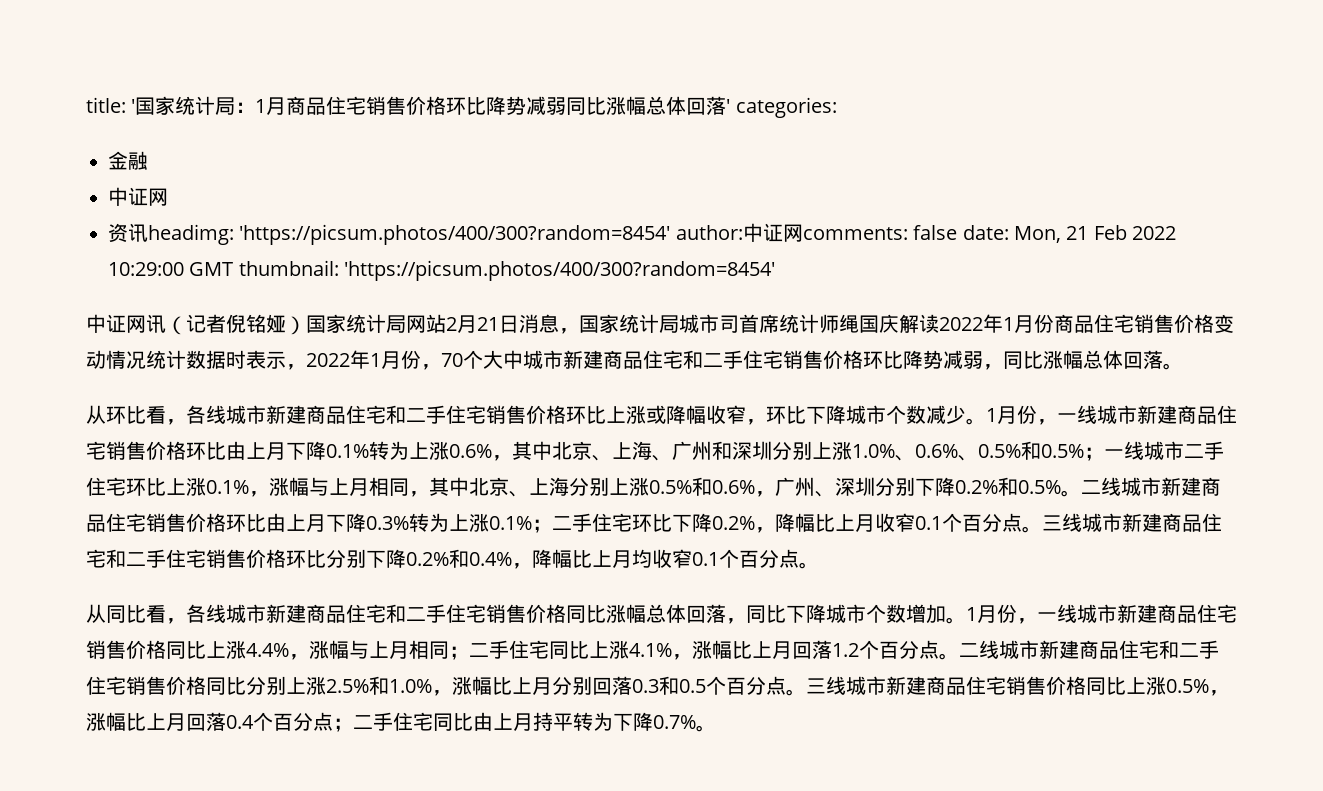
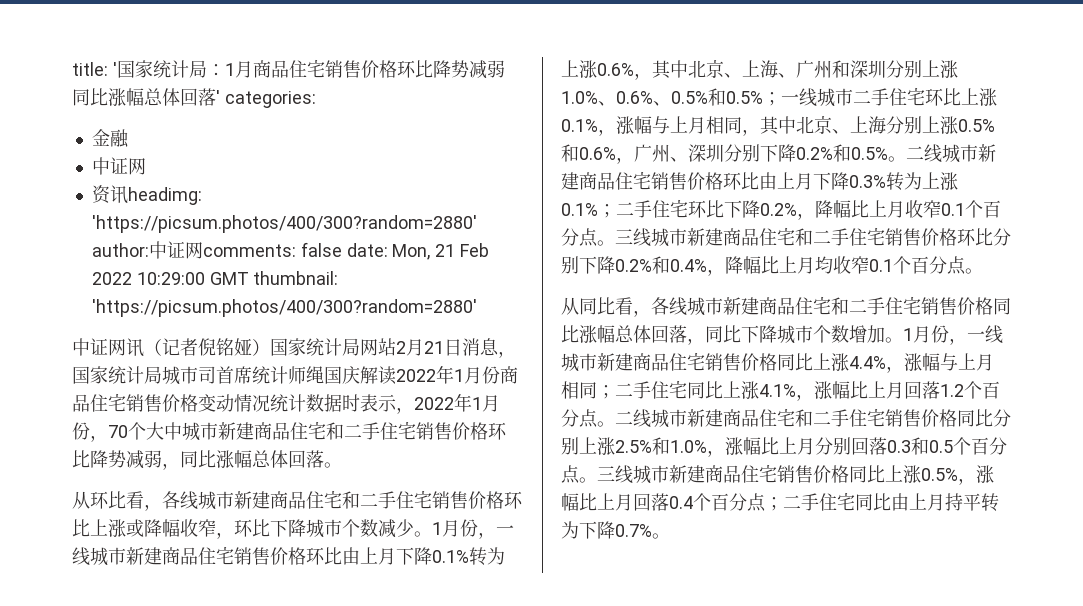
- 资讯headimg: 'https://picsum.photos/400/300?random=8454' author:中证网comments: false date: Mon, 21 Feb 2022 10:29:00 GMT thumbnail: 'https://picsum.photos/400/300?random=8454'
+ 资讯headimg: 'https://picsum.photos/400/300?random=2880' author:中证网comments: false date: Mon, 21 Feb 2022 10:29:00 GMT thumbnail: 'https://picsum.photos/400/300?random=2880'

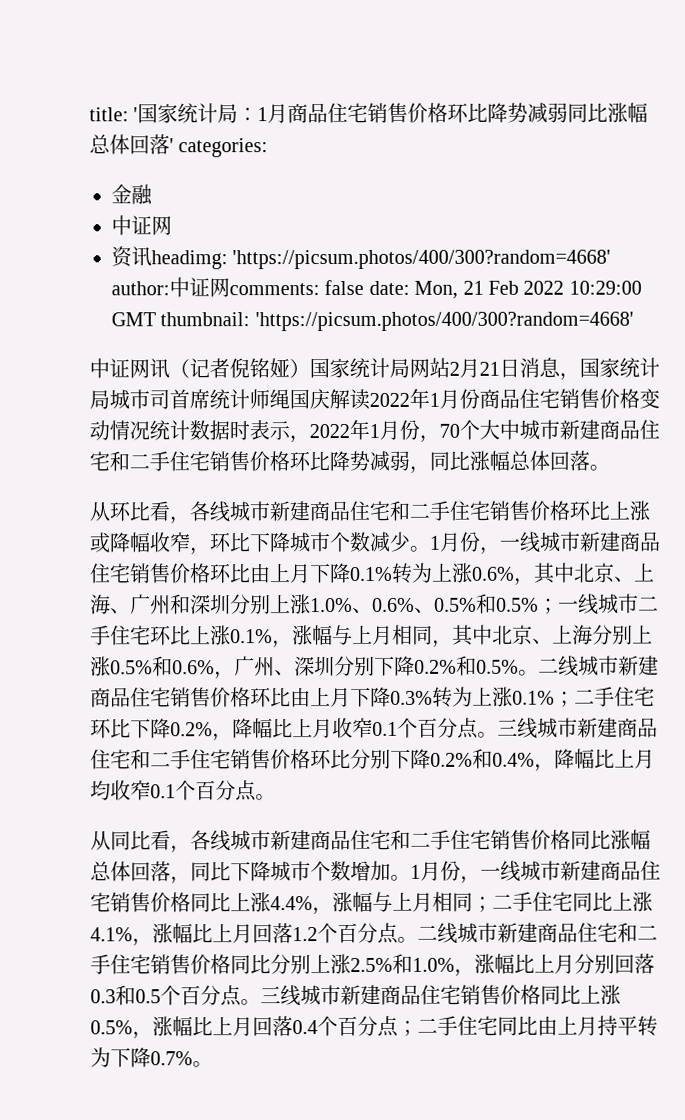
- 资讯headimg: 'https://picsum.photos/400/300?random=2880' author:中证网comments: false date: Mon, 21 Feb 2022 10:29:00 GMT thumbnail: 'https://picsum.photos/400/300?random=2880'
+ 资讯headimg: 'https://picsum.photos/400/300?random=4668' author:中证网comments: false date: Mon, 21 Feb 2022 10:29:00 GMT thumbnail: 'https://picsum.photos/400/300?random=4668'

